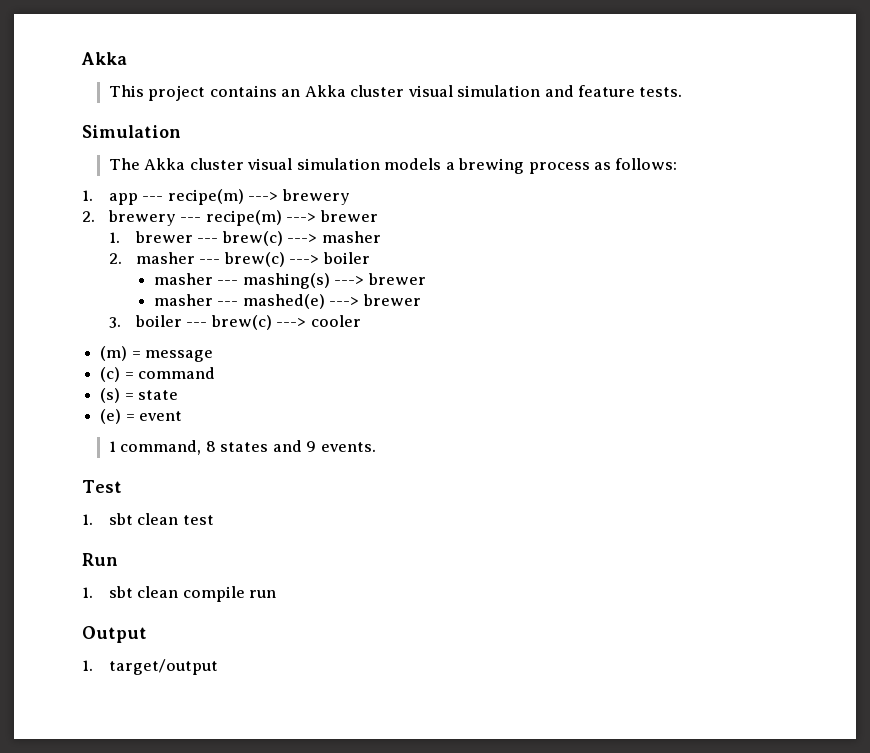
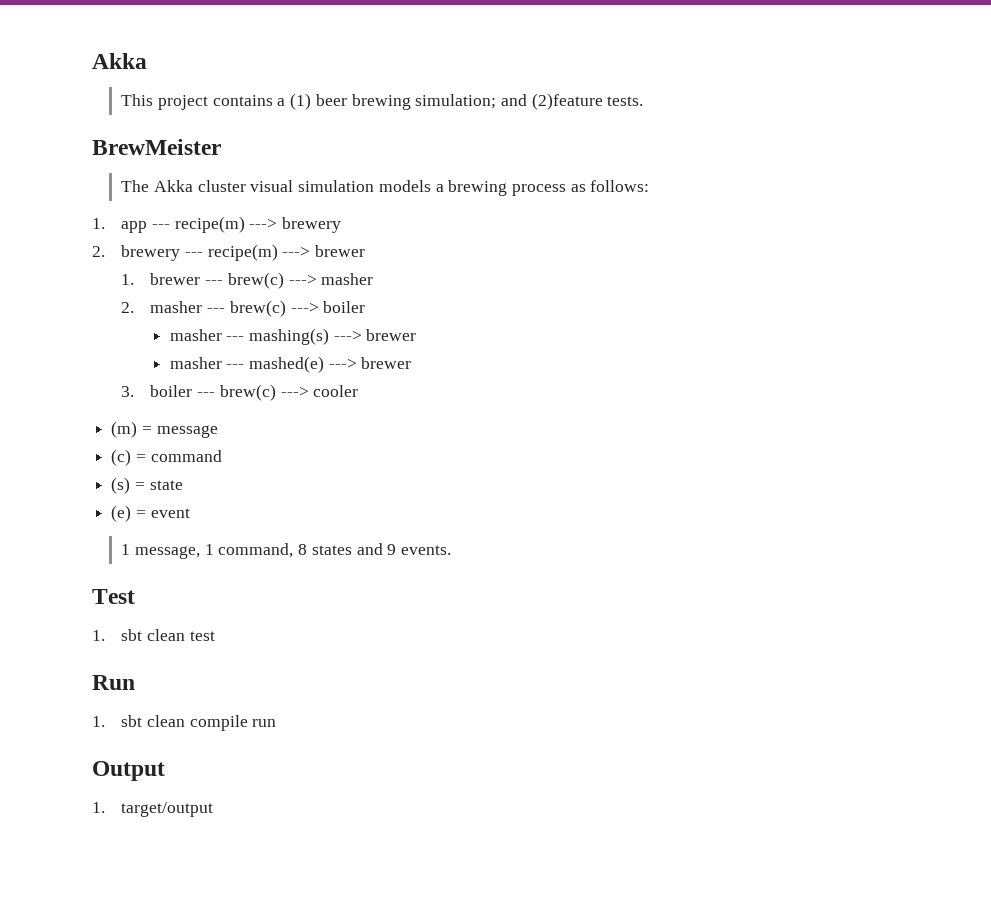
- This project contains an Akka cluster visual simulation and feature tests.
+ This project contains a (1) beer brewing simulation; and (2)feature tests.
- Simulation
+ BrewMeister
- 1 command, 8 states and 9 events.
+ 1 message, 1 command, 8 states and 9 events.

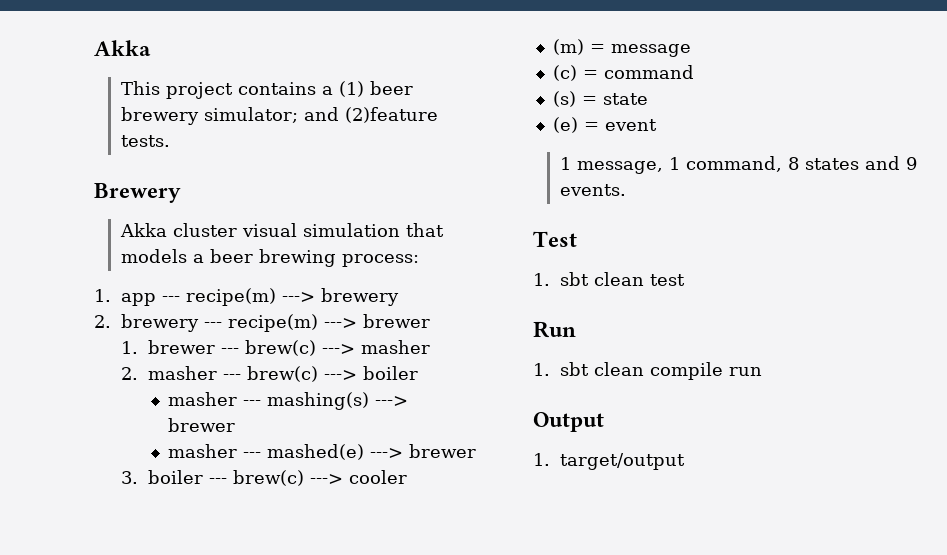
- This project contains a (1) beer brewing simulation; and (2)feature tests.
+ This project contains a (1) beer brewery simulator; and (2)feature tests.
- BrewMeister
- The Akka cluster visual simulation models a brewing process as follows:
+ Brewery
+ Akka cluster visual simulation that models a beer brewing process:

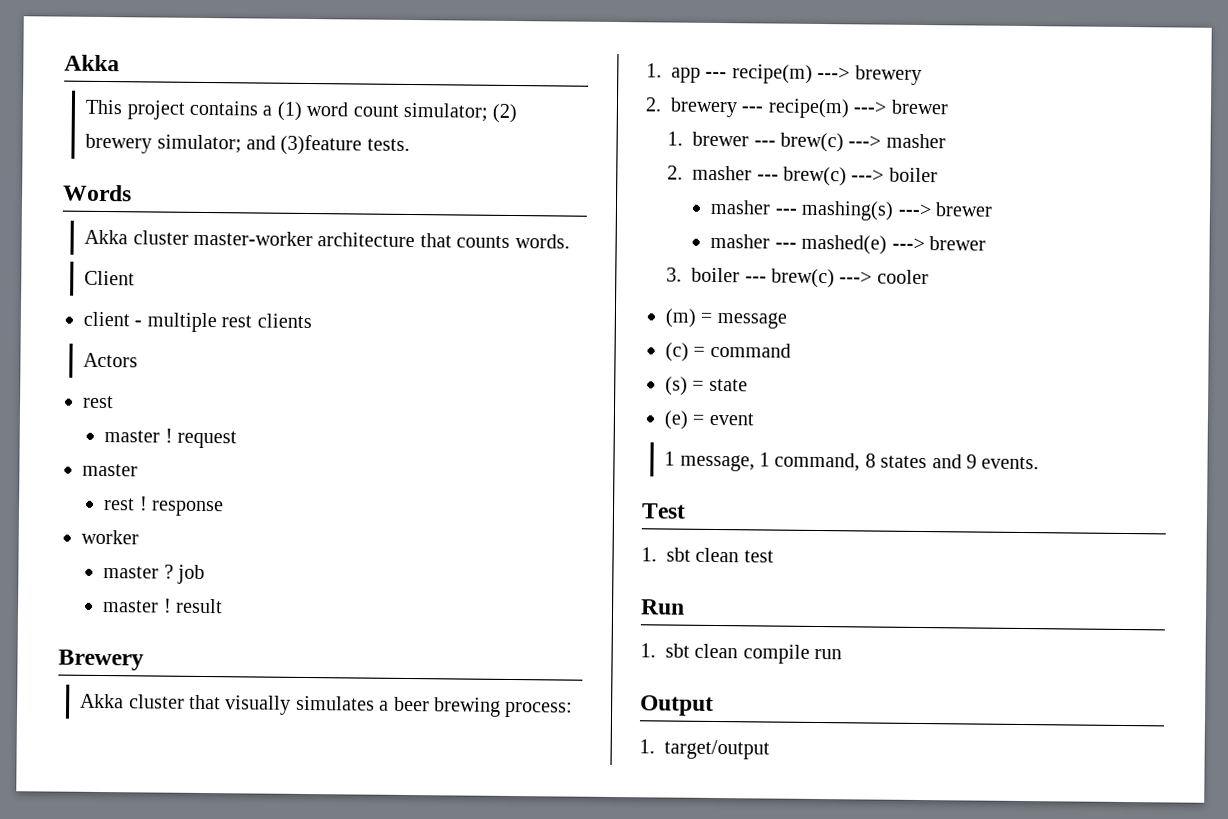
- This project contains a (1) beer brewery simulator; and (2)feature tests.
+ This project contains a (1) word count simulator; (2) brewery simulator; and (3)feature tests.
+ Words
+ Akka cluster master-worker architecture that counts words.
+ Client
+ client - multiple rest clients
+ Actors
+ rest
+ master ! request
+ master
+ rest ! response
+ worker
+ master ? job
+ master ! result
- Akka cluster visual simulation that models a beer brewing process:
+ Akka cluster that visually simulates a beer brewing process:

